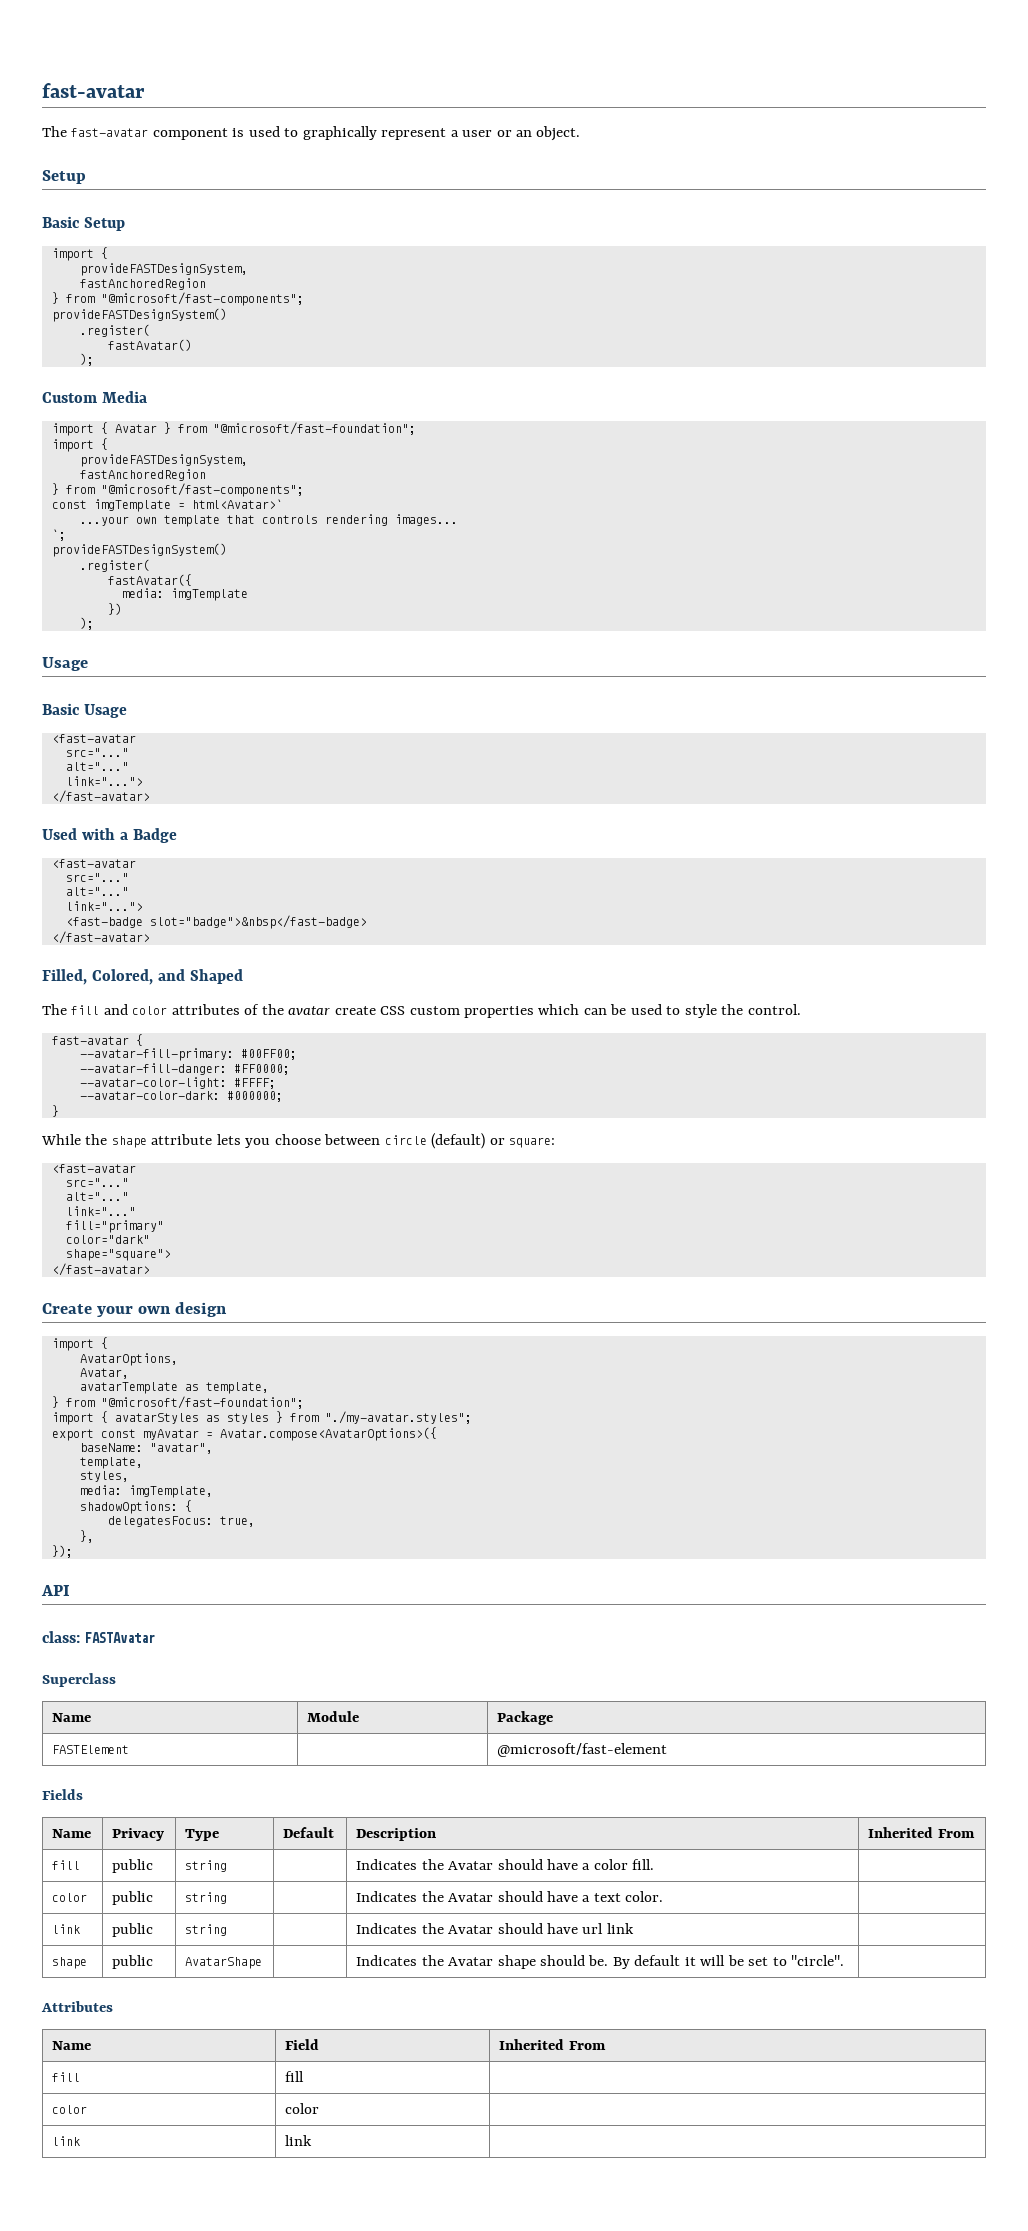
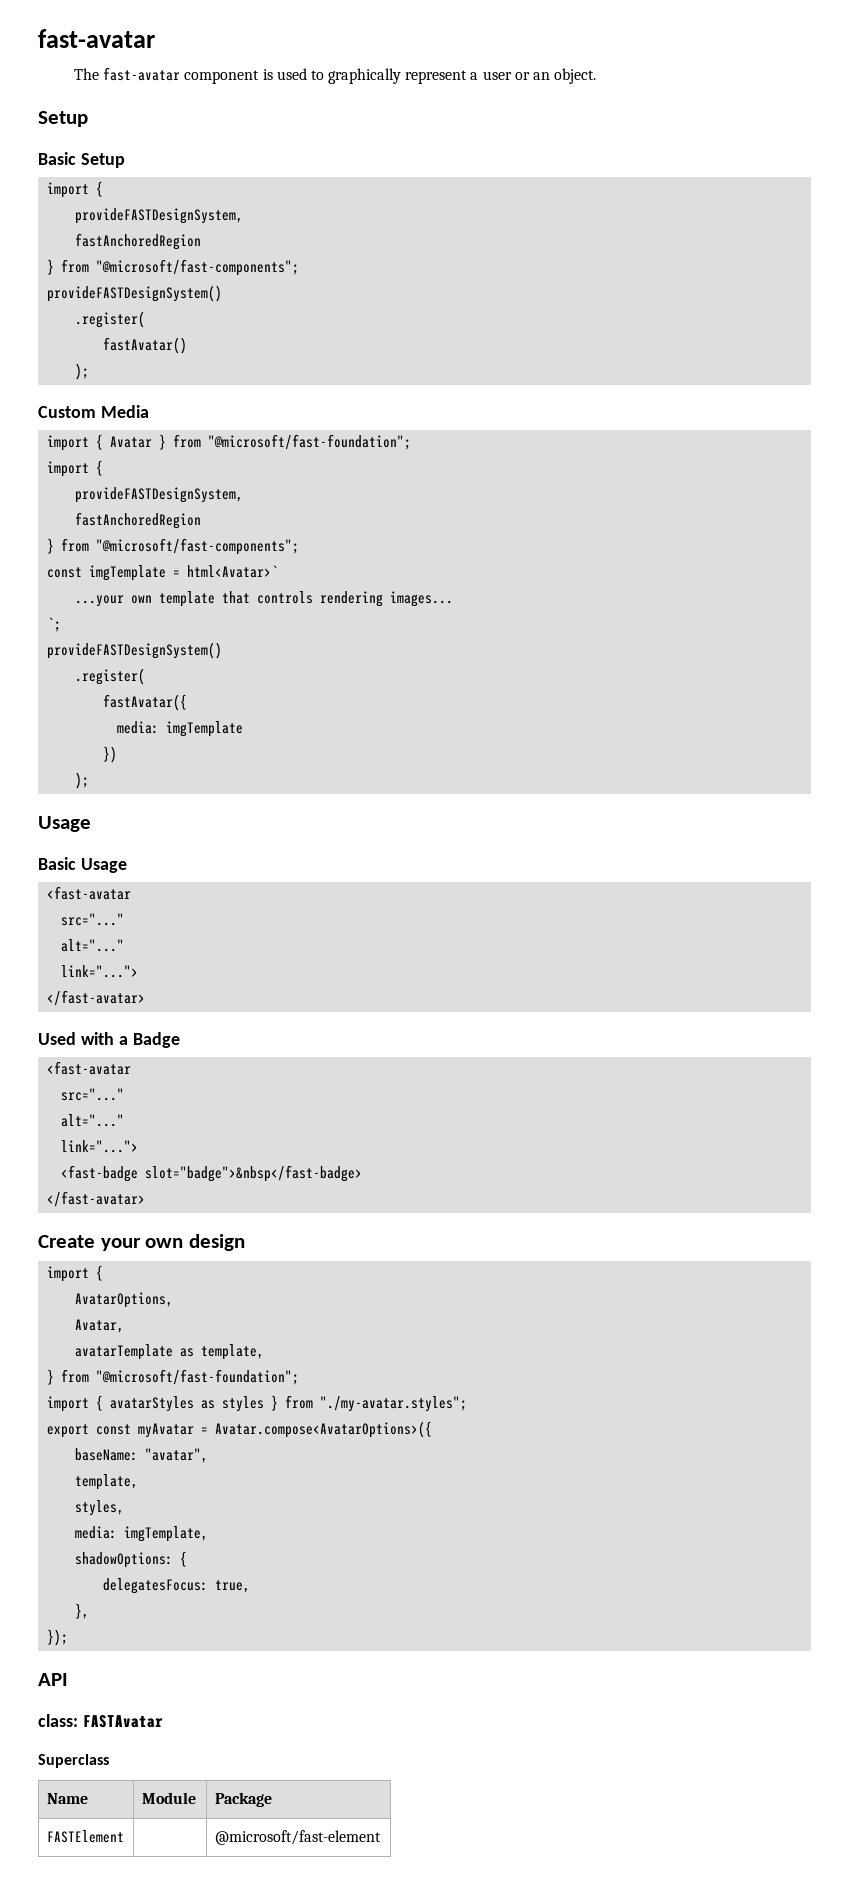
- Filled, Colored, and Shaped
- The fill and color attributes of the avatar create CSS custom properties which can be used to style the control.
- fast-avatar {
- --avatar-fill-primary: #00FF00;
- --avatar-fill-danger: #FF0000;
- --avatar-color-light: #FFFF;
- --avatar-color-dark: #000000;
- }
- While the shape attribute lets you choose between circle (default) or square:
- <fast-avatar
- src="..."
- alt="..."
- link="..."
- fill="primary"
- color="dark"
- shape="square">
- </fast-avatar>
- Fields
- Name | Privacy | Type | Default | Description | Inherited From
- fill | public | string | | Indicates the Avatar should have a color fill. |
- color | public | string | | Indicates the Avatar should have a text color. |
- link | public | string | | Indicates the Avatar should have url link |
- shape | public | AvatarShape | | Indicates the Avatar shape should be. By default it will be set to "circle". |
- Attributes
- Name | Field | Inherited From
- fill | fill |
- color | color |
- link | link |

